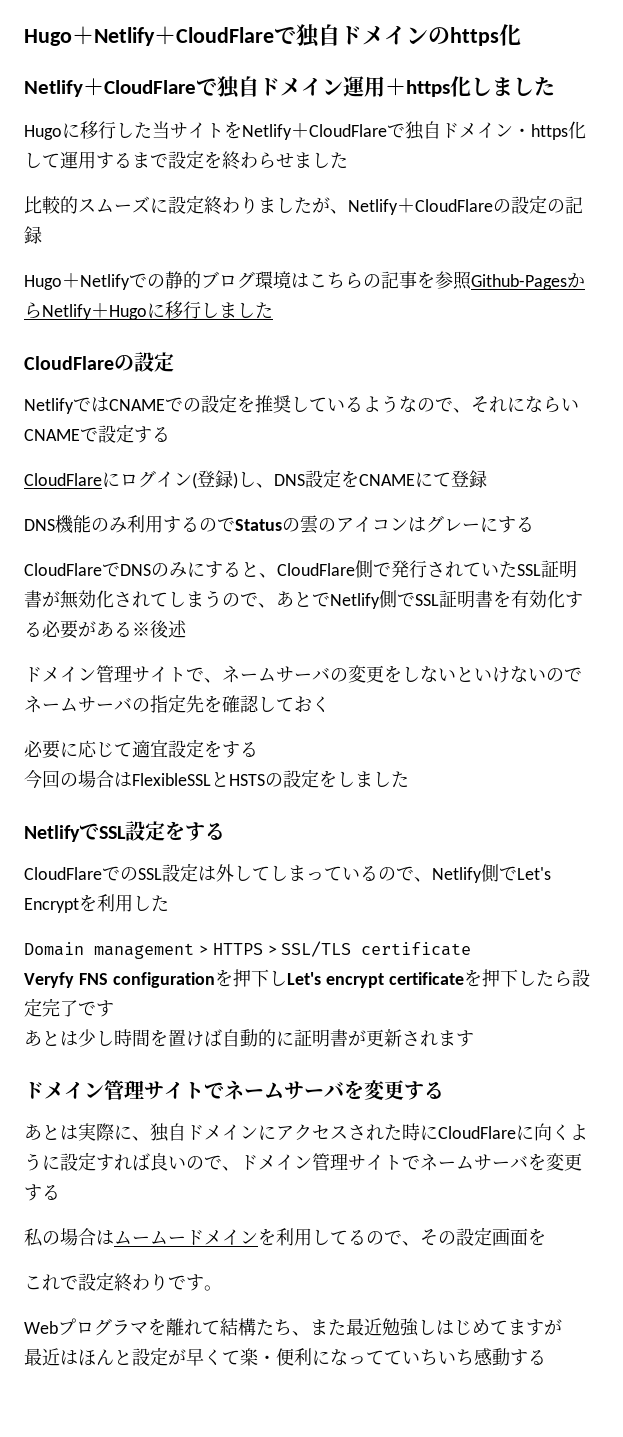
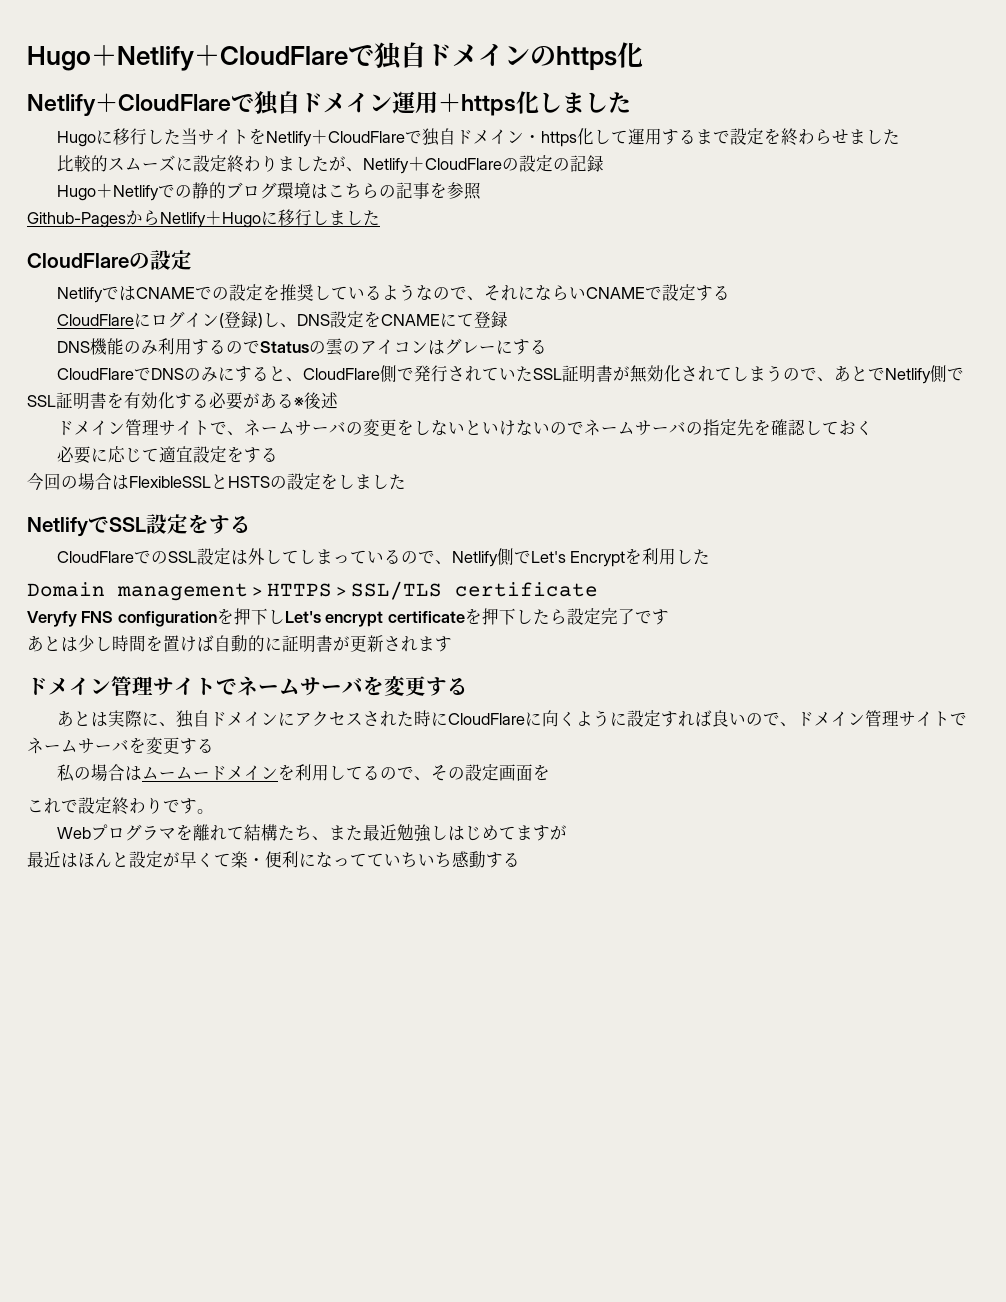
- Hugo＋Netlifyでの静的ブログ環境はこちらの記事を参照Github-PagesからNetlify＋Hugoに移行しました
+ Hugo＋Netlifyでの静的ブログ環境はこちらの記事を参照
+ Github-PagesからNetlify＋Hugoに移行しました

